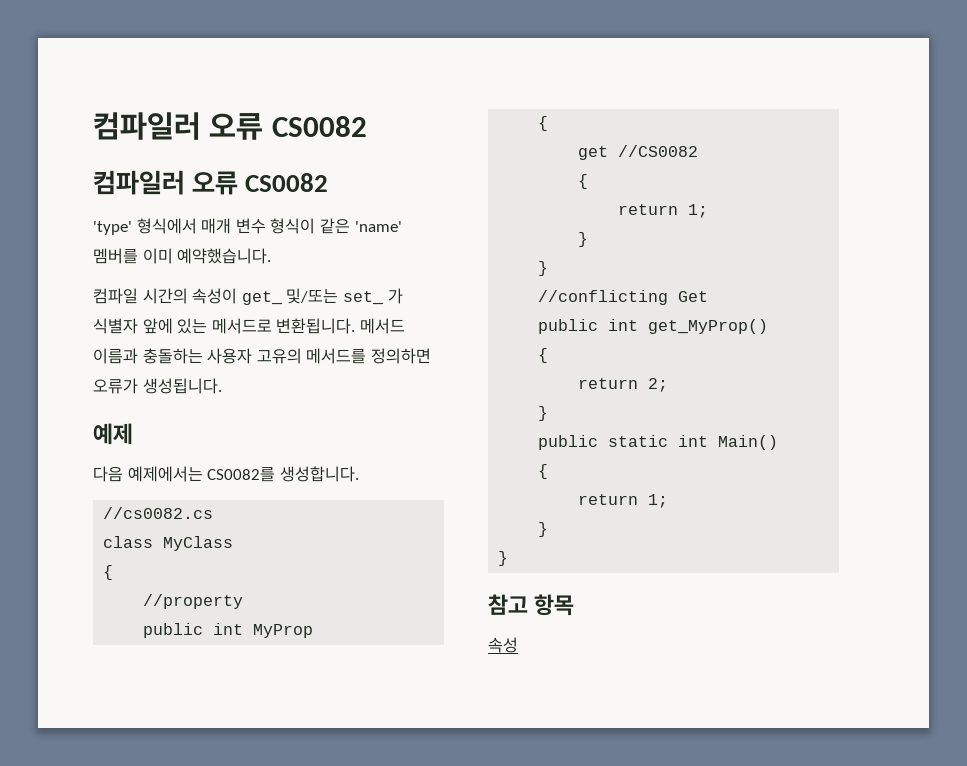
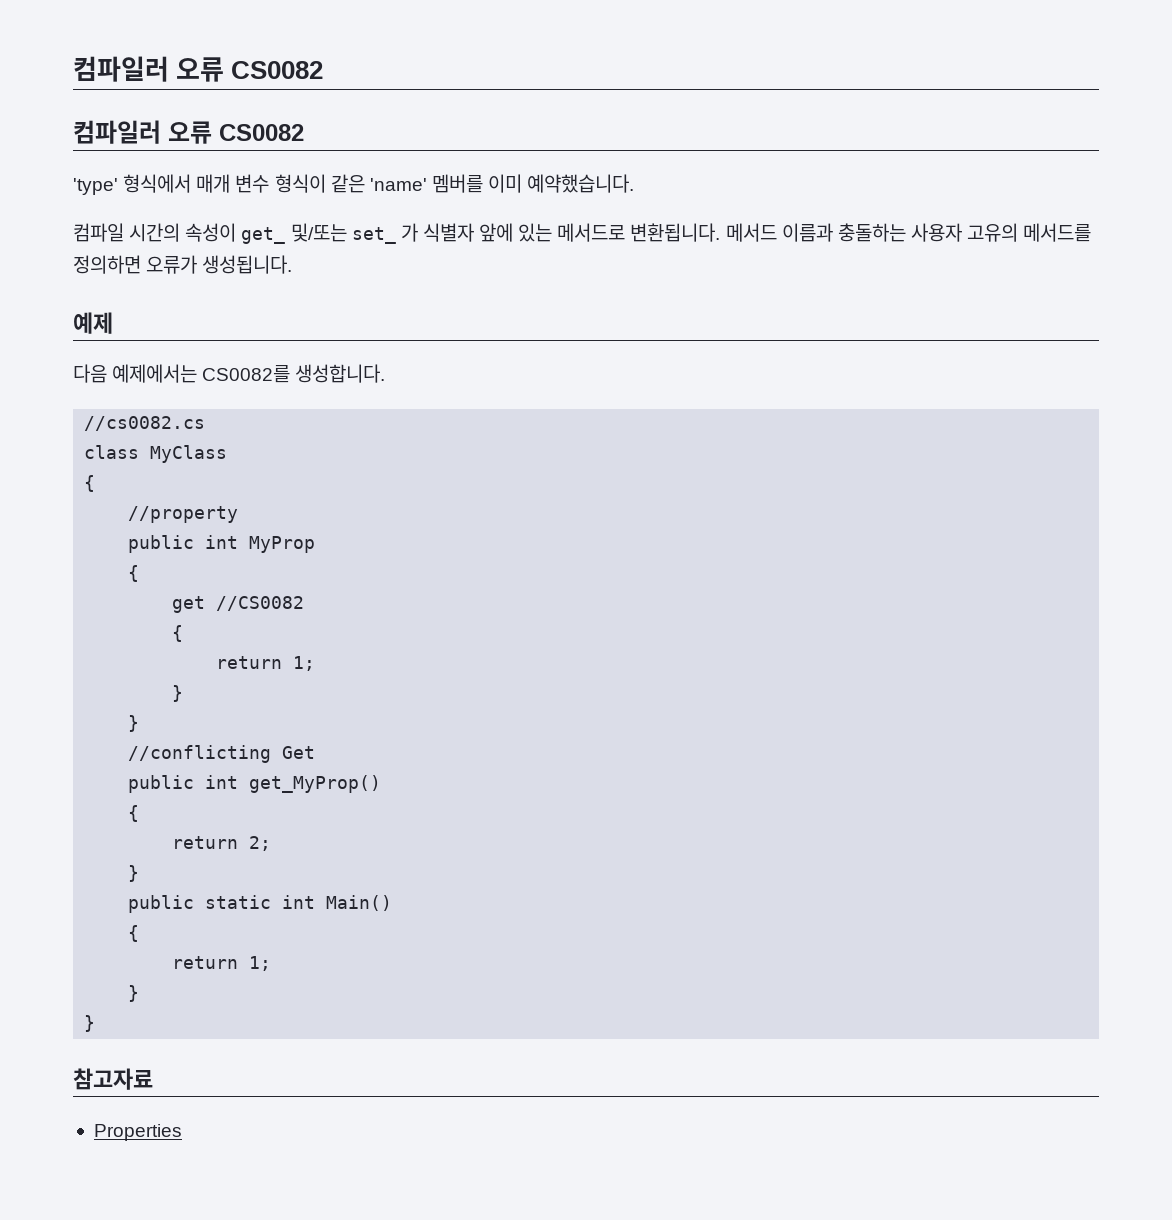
- 참고 항목
- 속성
+ 참고자료
+ Properties

